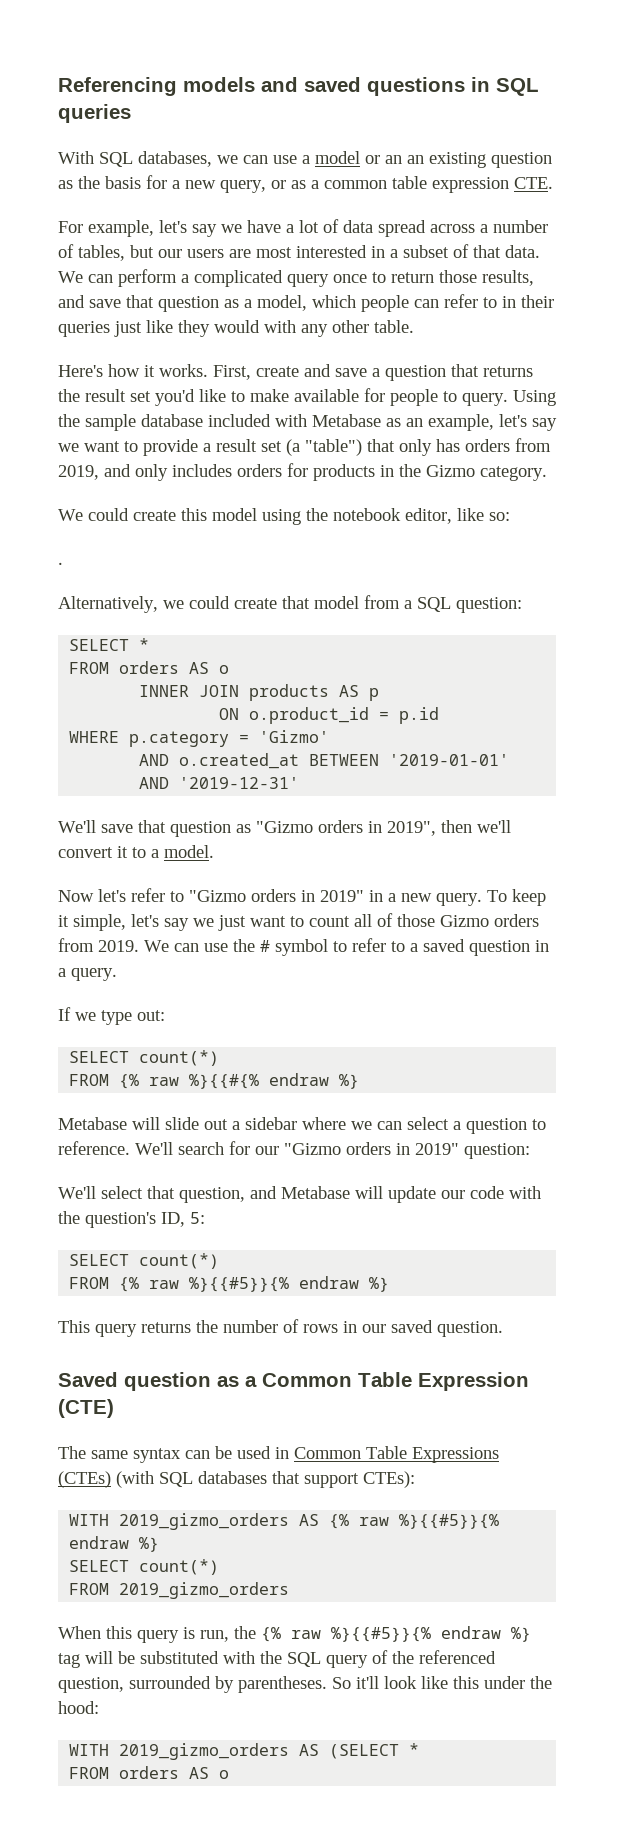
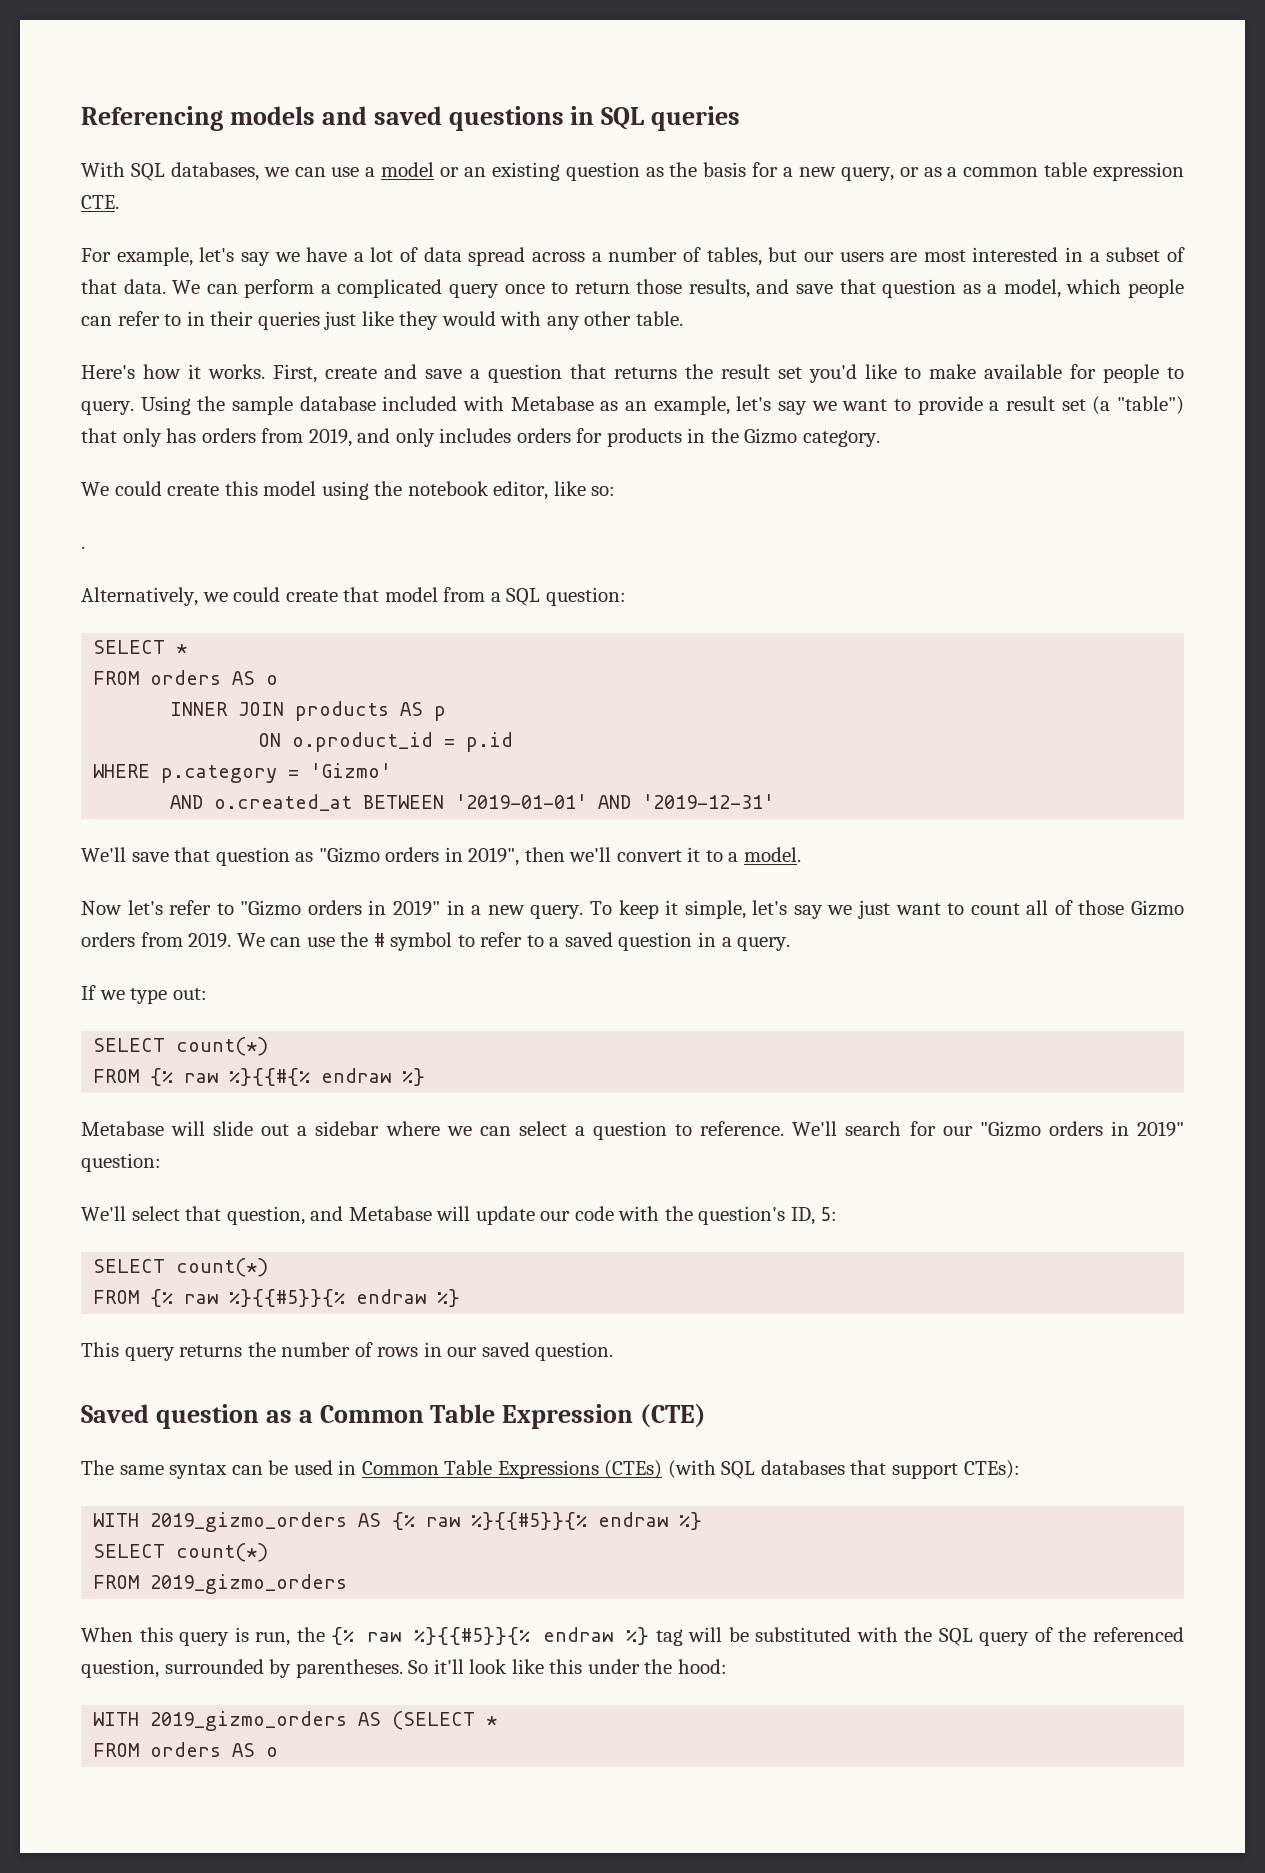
- With SQL databases, we can use a model or an an existing question as the basis for a new query, or as a common table expression CTE.
+ With SQL databases, we can use a model or an existing question as the basis for a new query, or as a common table expression CTE.

